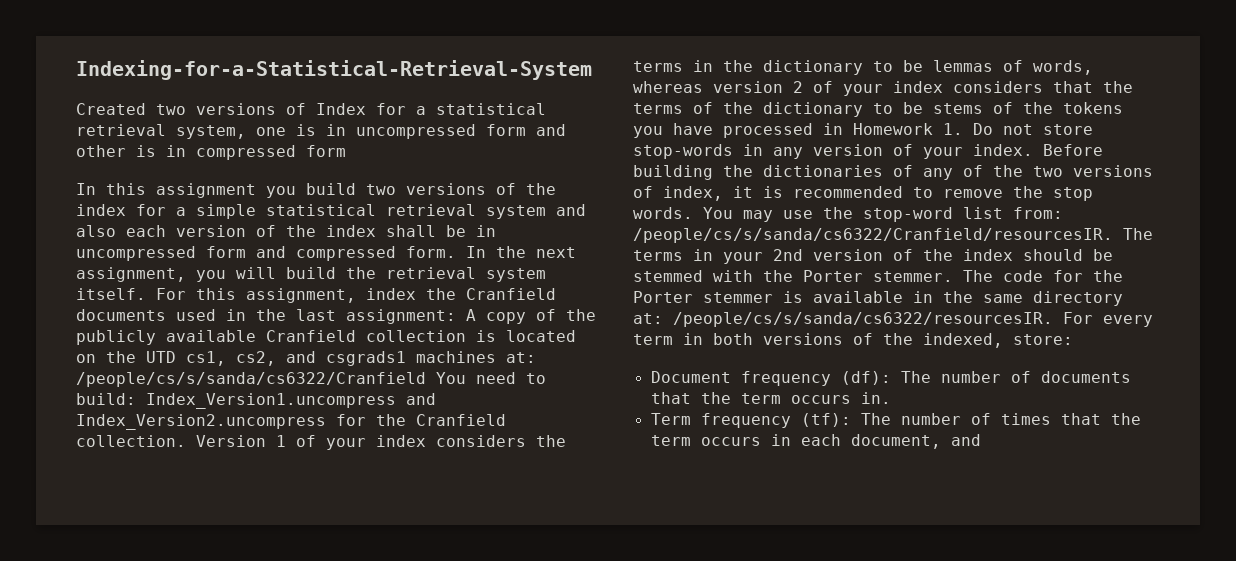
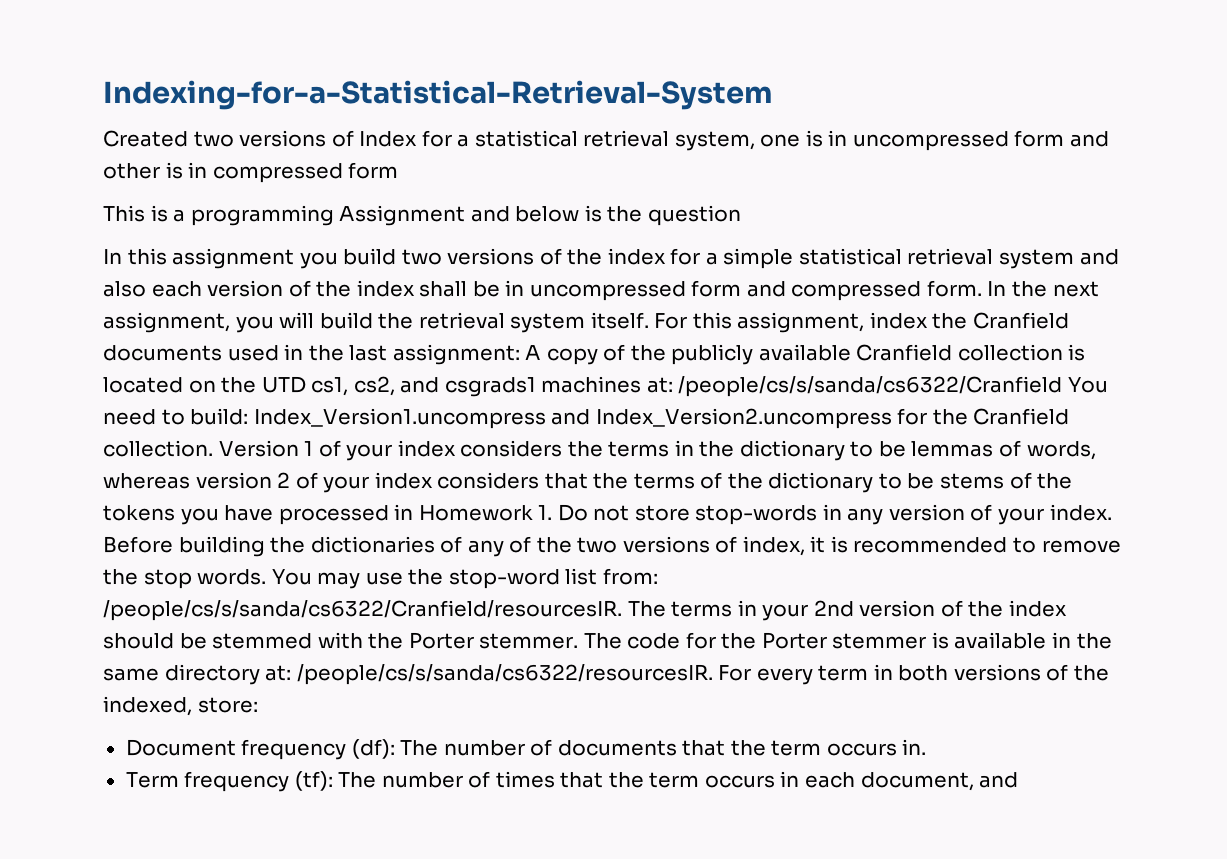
+ This is a programming Assignment and below is the question

